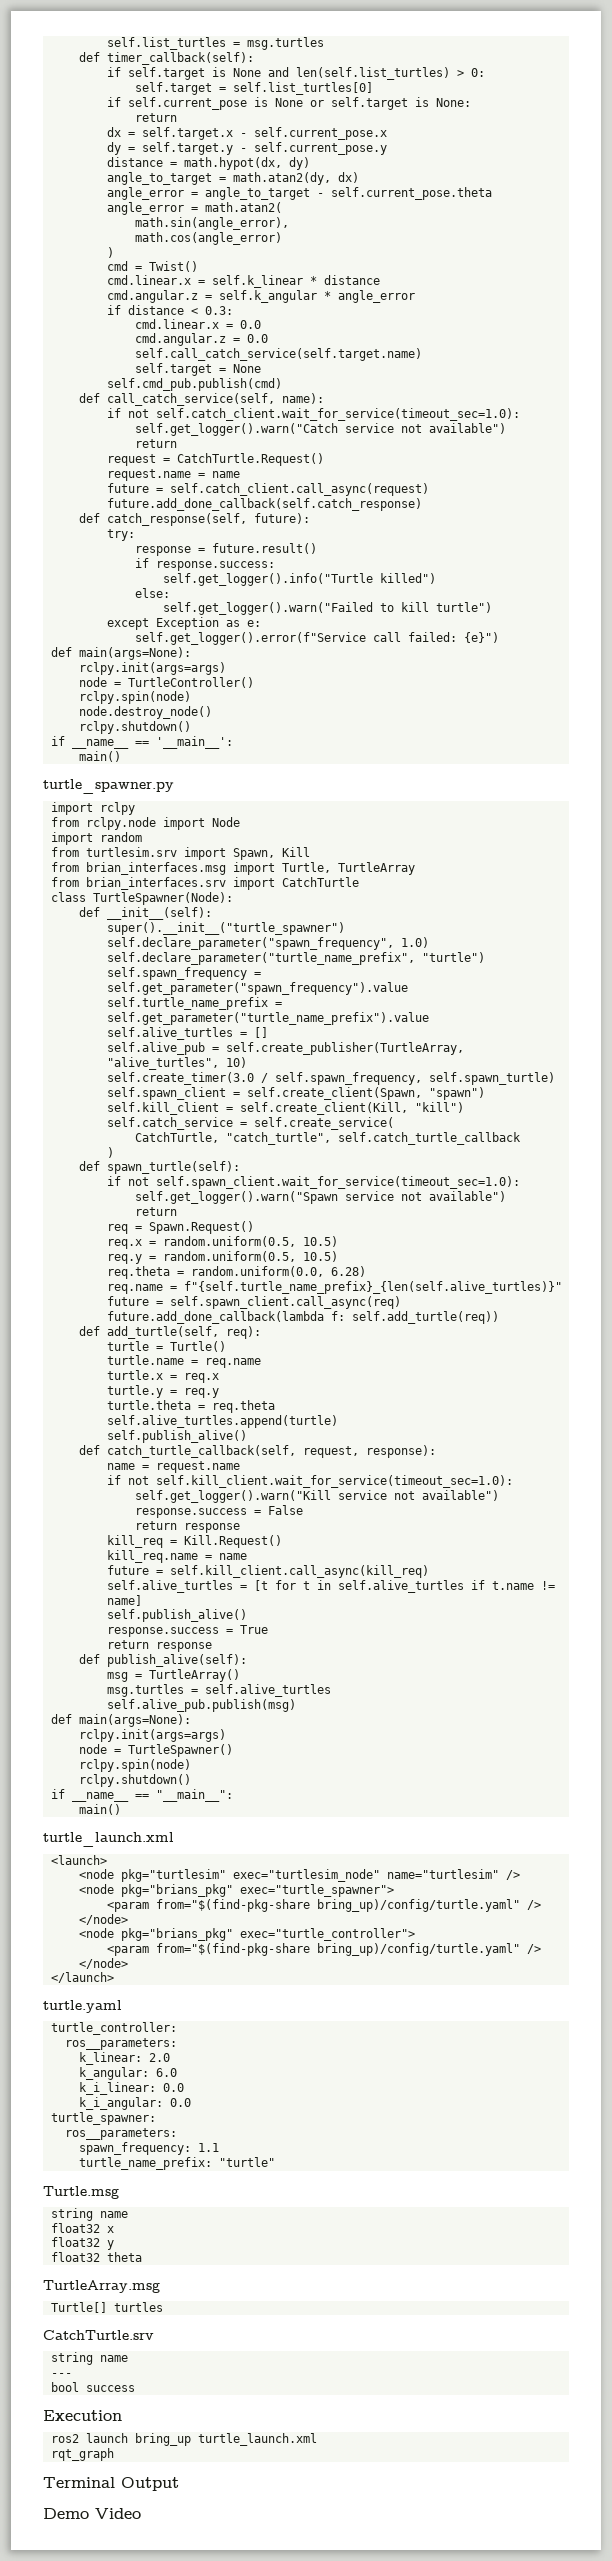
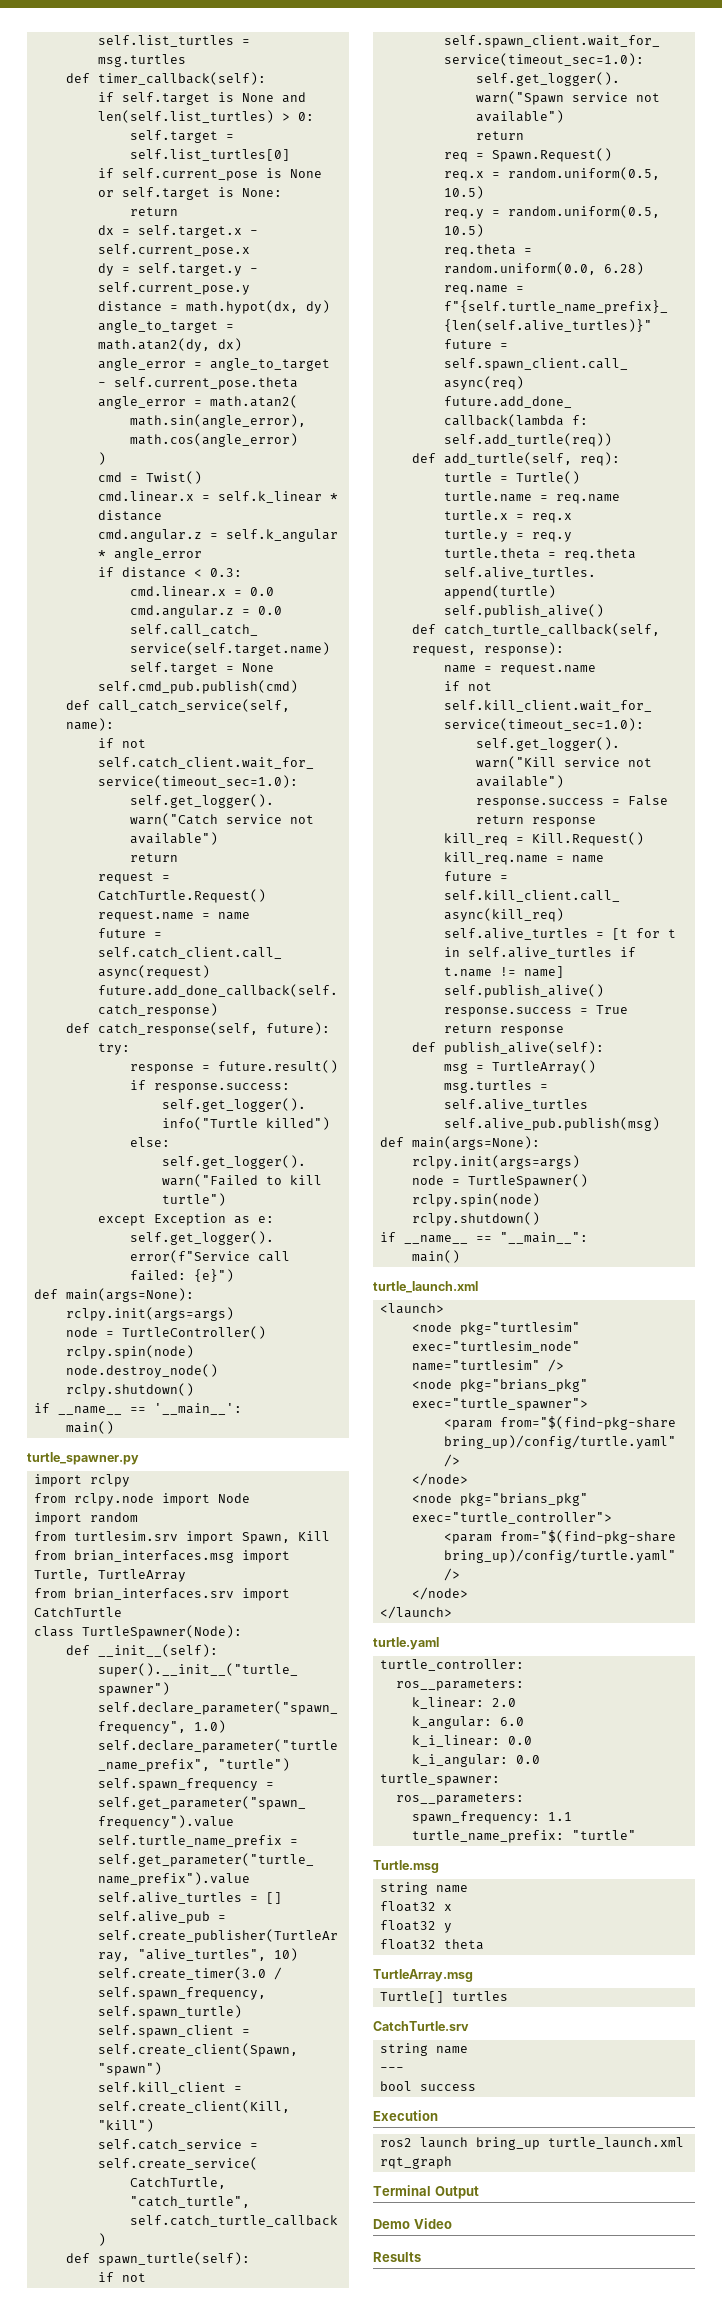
+ Results

